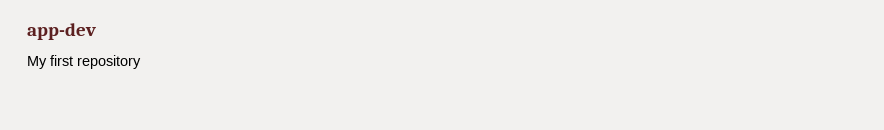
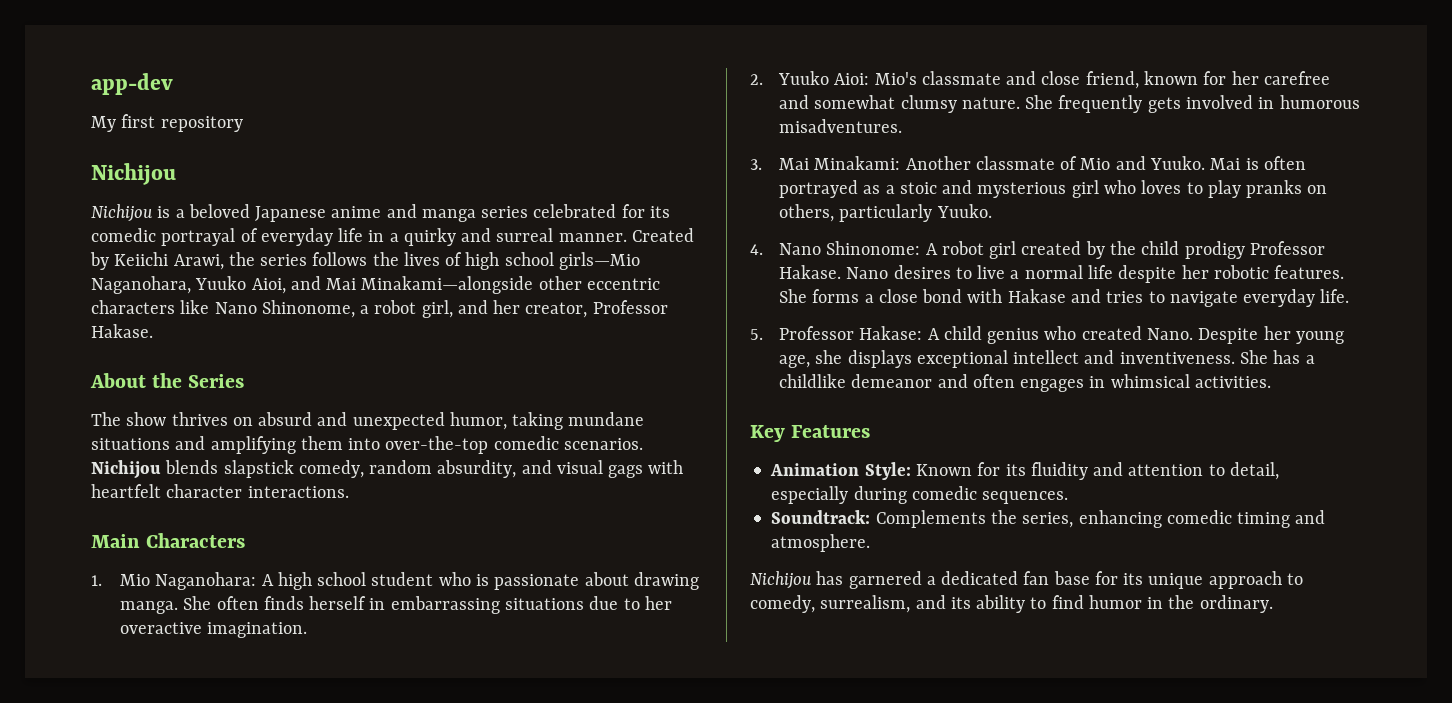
  My first repository
+ Nichijou
+ Nichijou is a beloved Japanese anime and manga series celebrated for its comedic portrayal of everyday life in a quirky and surreal manner. Created by Keiichi Arawi, the series follows the lives of high school girls—Mio Naganohara, Yuuko Aioi, and Mai Minakami—alongside other eccentric characters like Nano Shinonome, a robot girl, and her creator, Professor Hakase.
+ About the Series
+ The show thrives on absurd and unexpected humor, taking mundane situations and amplifying them into over-the-top comedic scenarios. Nichijou blends slapstick comedy, random absurdity, and visual gags with heartfelt character interactions.
+ Main Characters
+ 1. Mio Naganohara: A high school student who is passionate about drawing manga. She often finds herself in embarrassing situations due to her overactive imagination.
+ 2. Yuuko Aioi: Mio's classmate and close friend, known for her carefree and somewhat clumsy nature. She frequently gets involved in humorous misadventures.
+ 3. Mai Minakami: Another classmate of Mio and Yuuko. Mai is often portrayed as a stoic and mysterious girl who loves to play pranks on others, particularly Yuuko.
+ 4. Nano Shinonome: A robot girl created by the child prodigy Professor Hakase. Nano desires to live a normal life despite her robotic features. She forms a close bond with Hakase and tries to navigate everyday life.
+ 5. Professor Hakase: A child genius who created Nano. Despite her young age, she displays exceptional intellect and inventiveness. She has a childlike demeanor and often engages in whimsical activities.
+ Key Features
+ Animation Style: Known for its fluidity and attention to detail, especially during comedic sequences.
+ Soundtrack: Complements the series, enhancing comedic timing and atmosphere.
+ Nichijou has garnered a dedicated fan base for its unique approach to comedy, surrealism, and its ability to find humor in the ordinary.

